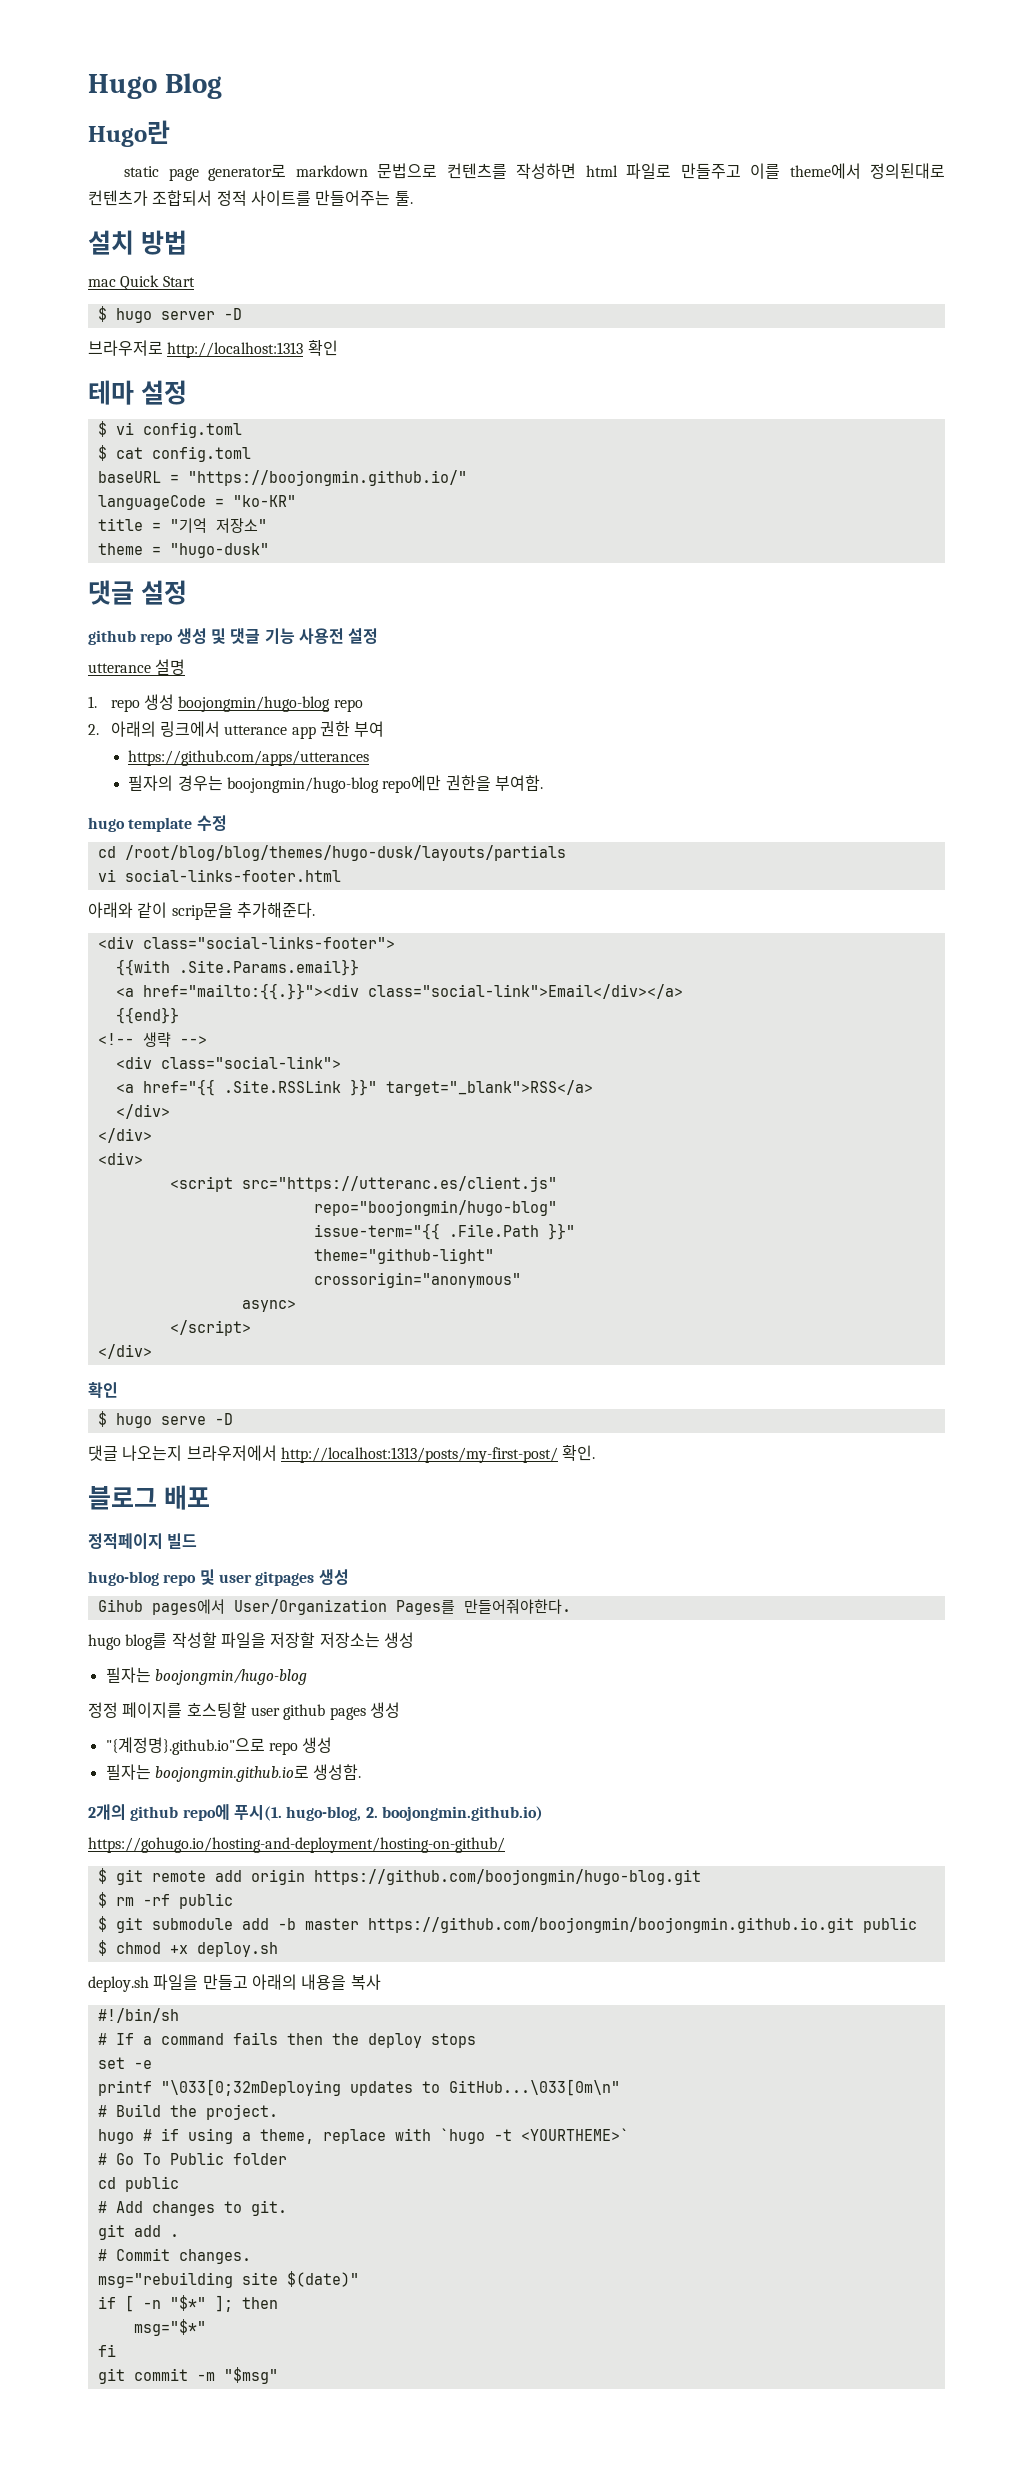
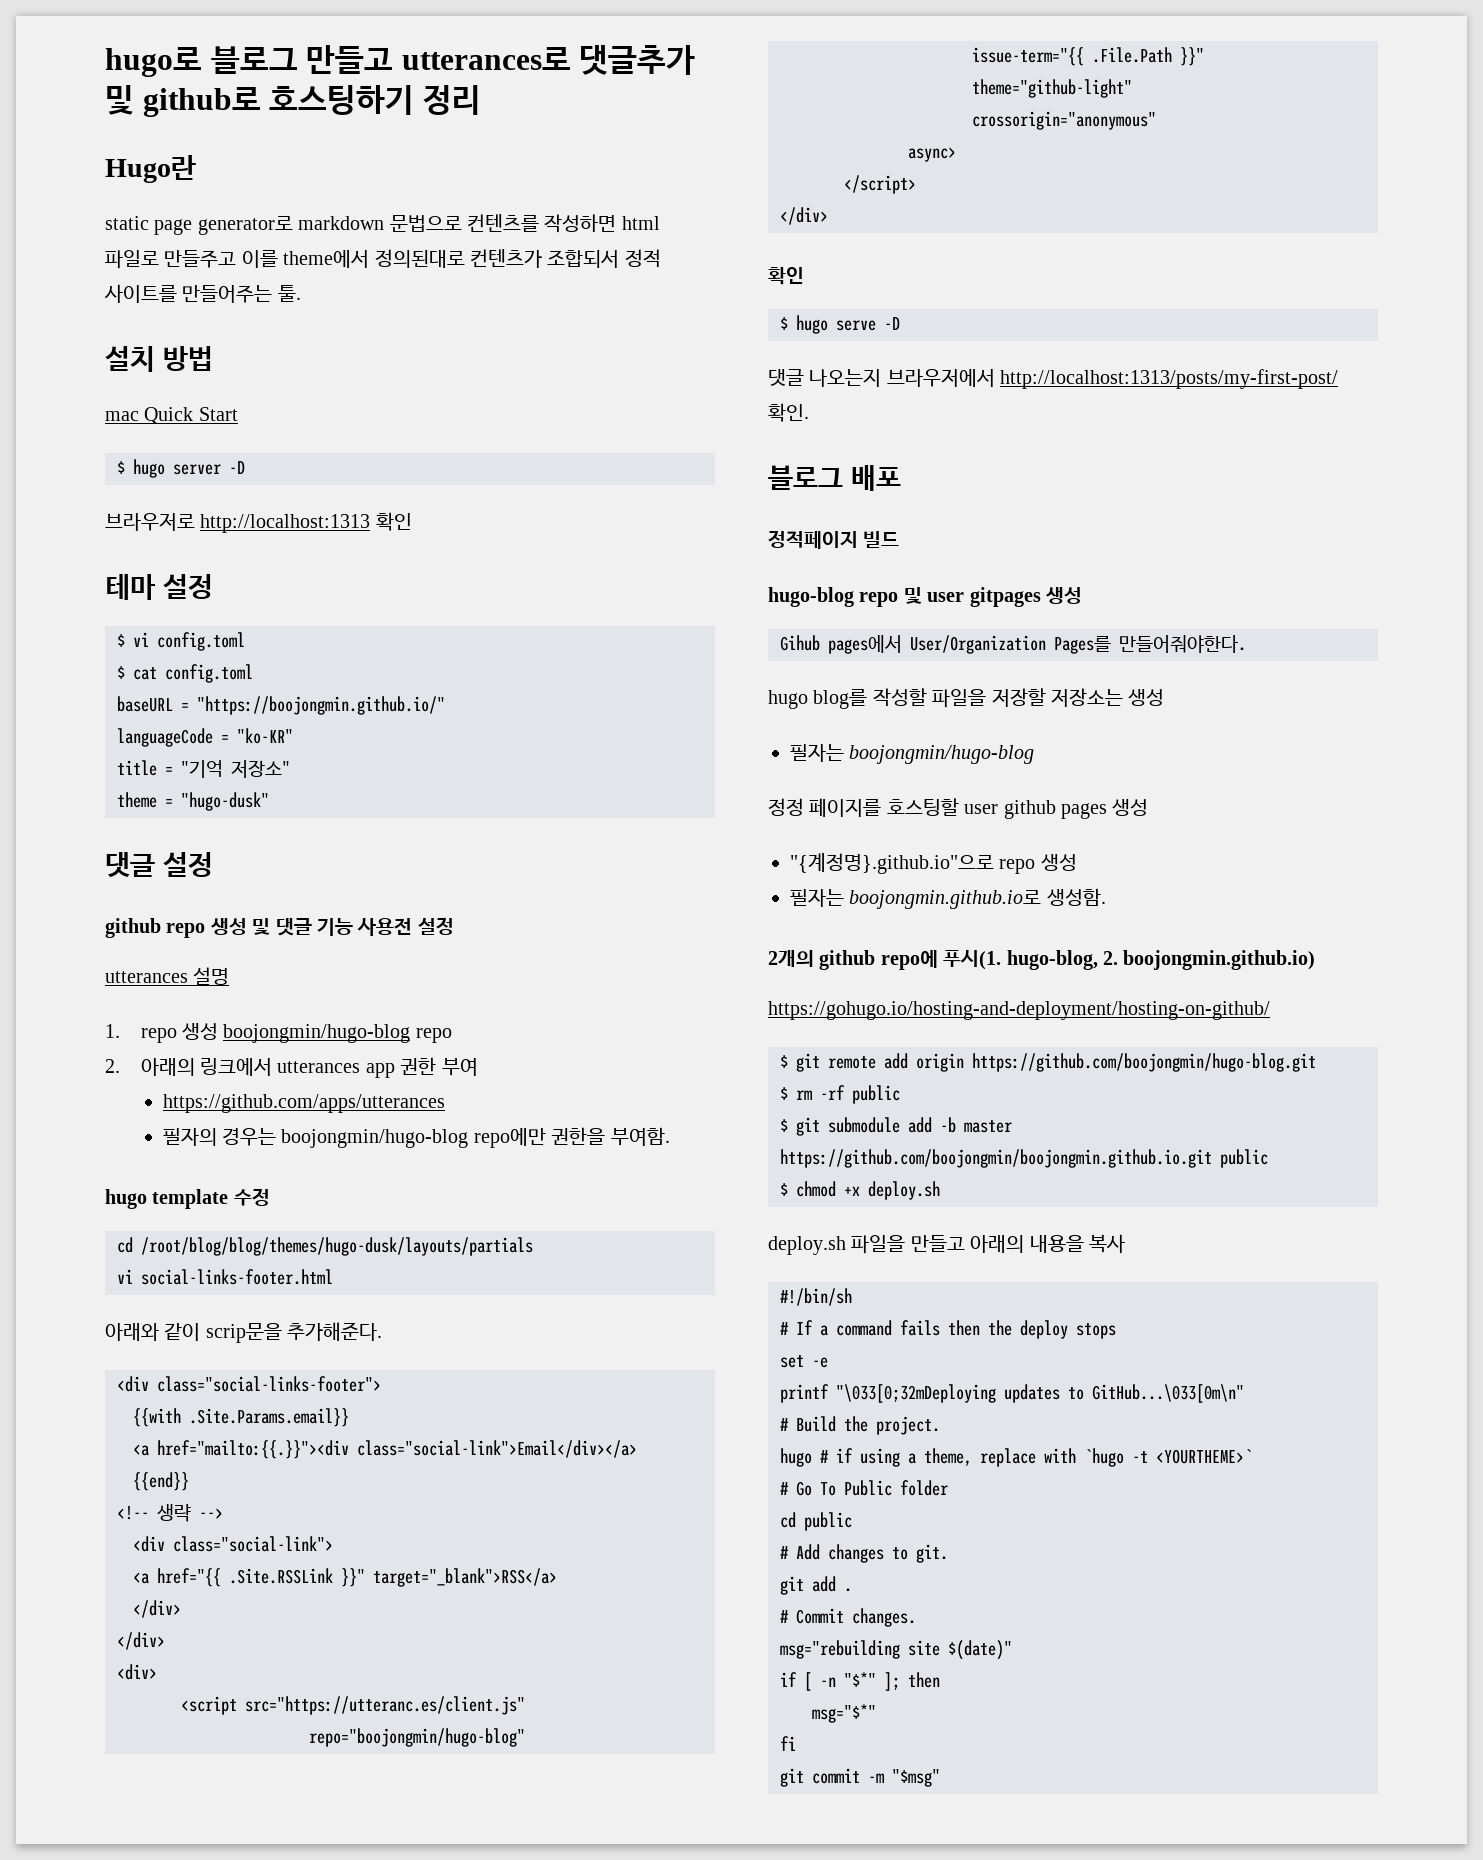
- Hugo Blog
+ hugo로 블로그 만들고 utterances로 댓글추가 및 github로 호스팅하기 정리
- utterance 설명
+ utterances 설명
- 2. 아래의 링크에서 utterance app 권한 부여
+ 2. 아래의 링크에서 utterances app 권한 부여

